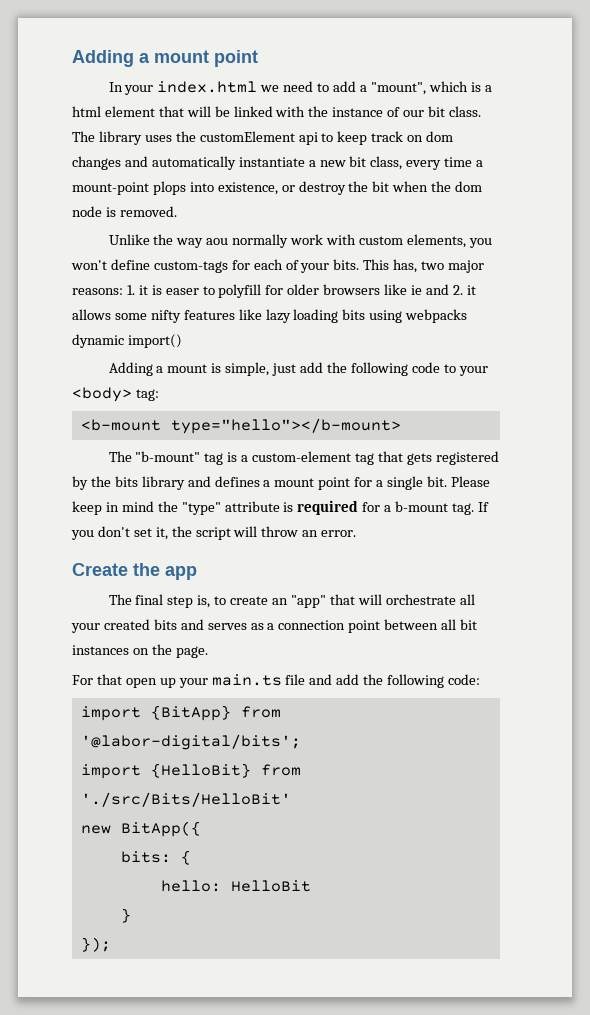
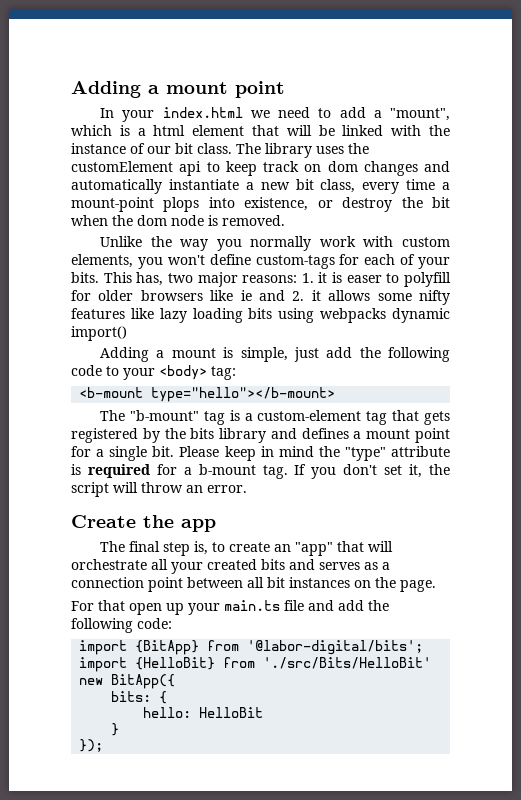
- Unlike the way aou normally work with custom elements, you won't define custom-tags for each of your bits.
+ Unlike the way you normally work with custom elements, you won't define custom-tags for each of your bits.

